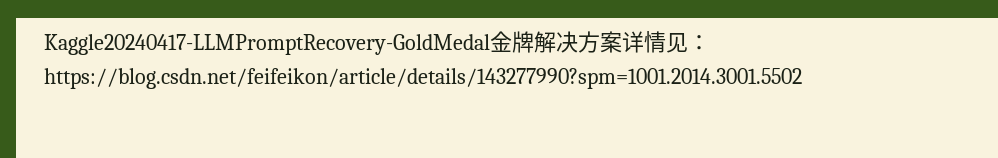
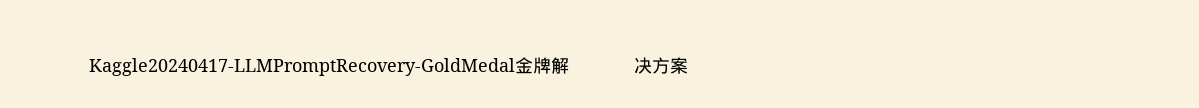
- Kaggle20240417-LLMPromptRecovery-GoldMedal金牌解决方案详情见：https://blog.csdn.net/feifeikon/article/details/143277990?spm=1001.2014.3001.5502
+ Kaggle20240417-LLMPromptRecovery-GoldMedal金牌解决方案

